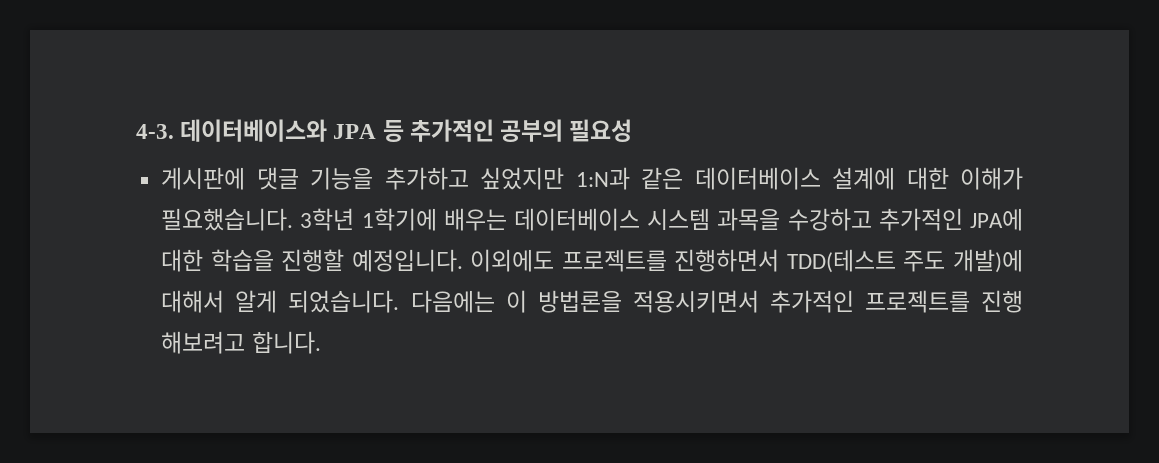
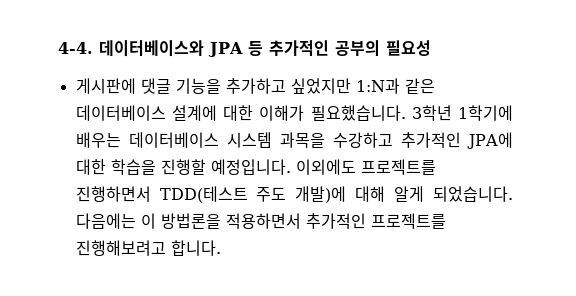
- 4-3.
+ 4-4.
- 이외에도 프로젝트를 진행하면서 TDD(테스트 주도 개발)에 대해서 알게 되었습니다.
+ 이외에도 프로젝트를 진행하면서 TDD(테스트 주도 개발)에 대해 알게 되었습니다.
- 다음에는 이 방법론을 적용시키면서 추가적인 프로젝트를 진행 해보려고 합니다.
+ 다음에는 이 방법론을 적용하면서 추가적인 프로젝트를 진행해보려고 합니다.

